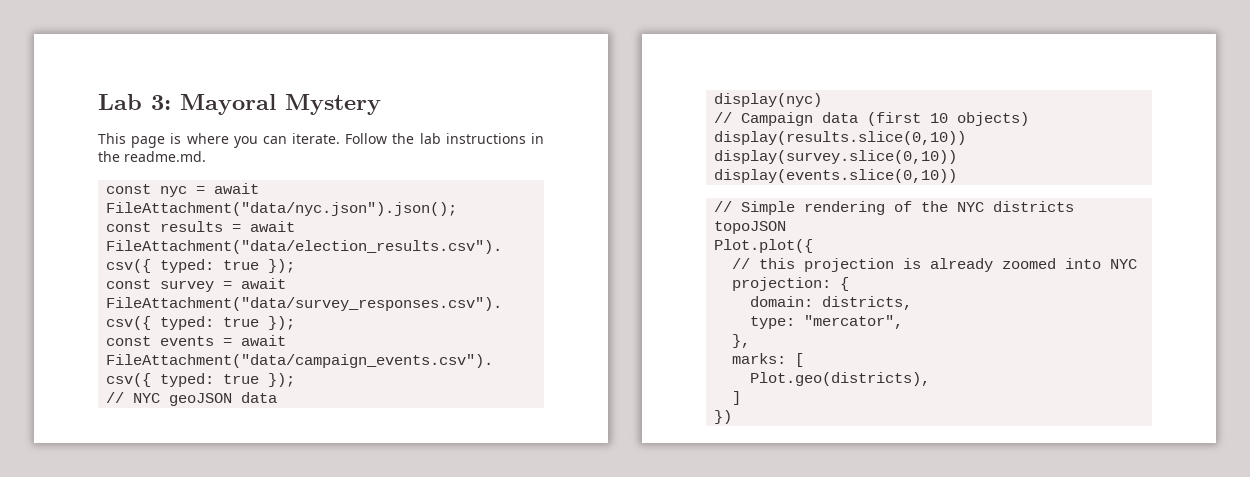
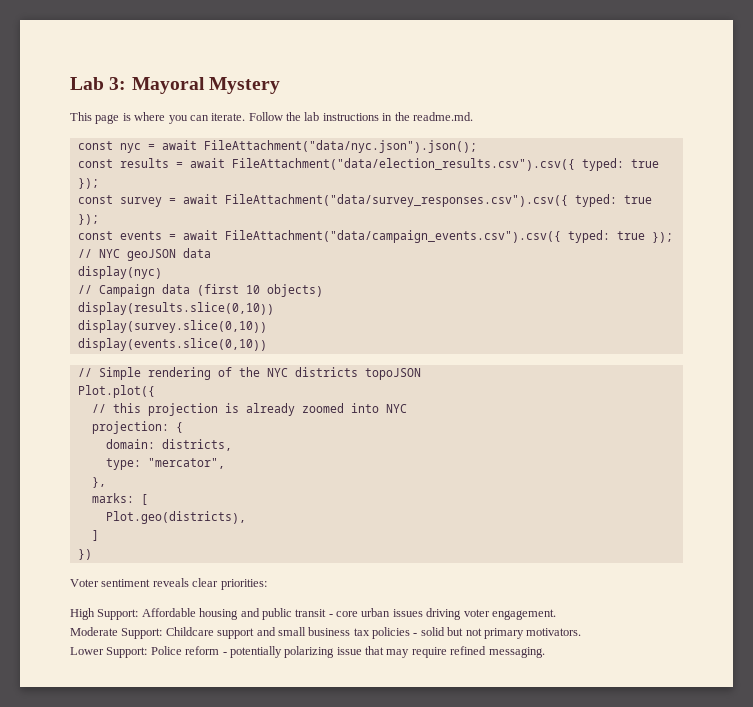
+ Voter sentiment reveals clear priorities:
+ High Support: Affordable housing and public transit - core urban issues driving voter engagement.
+ Moderate Support: Childcare support and small business tax policies - solid but not primary motivators.
+ Lower Support: Police reform - potentially polarizing issue that may require refined messaging.

